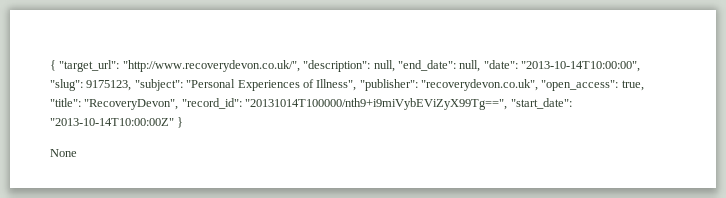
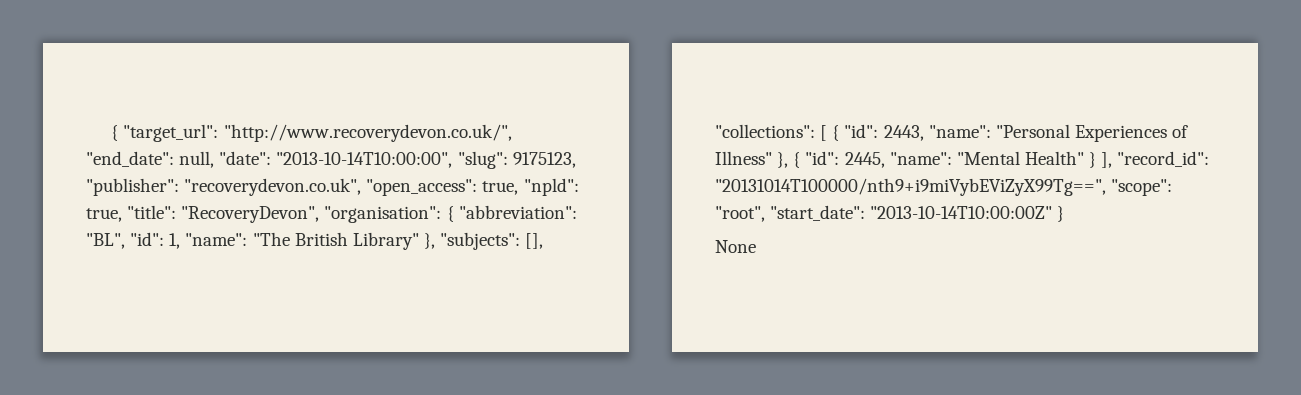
- { "target_url": "http://www.recoverydevon.co.uk/", "description": null, "end_date": null, "date": "2013-10-14T10:00:00", "slug": 9175123, "subject": "Personal Experiences of Illness", "publisher": "recoverydevon.co.uk", "open_access": true, "title": "RecoveryDevon", "record_id": "20131014T100000/nth9+i9miVybEViZyX99Tg==", "start_date": "2013-10-14T10:00:00Z" }
+ { "target_url": "http://www.recoverydevon.co.uk/", "end_date": null, "date": "2013-10-14T10:00:00", "slug": 9175123, "publisher": "recoverydevon.co.uk", "open_access": true, "npld": true, "title": "RecoveryDevon", "organisation": { "abbreviation": "BL", "id": 1, "name": "The British Library" }, "subjects": [], "collections": [ { "id": 2443, "name": "Personal Experiences of Illness" }, { "id": 2445, "name": "Mental Health" } ], "record_id": "20131014T100000/nth9+i9miVybEViZyX99Tg==", "scope": "root", "start_date": "2013-10-14T10:00:00Z" }

